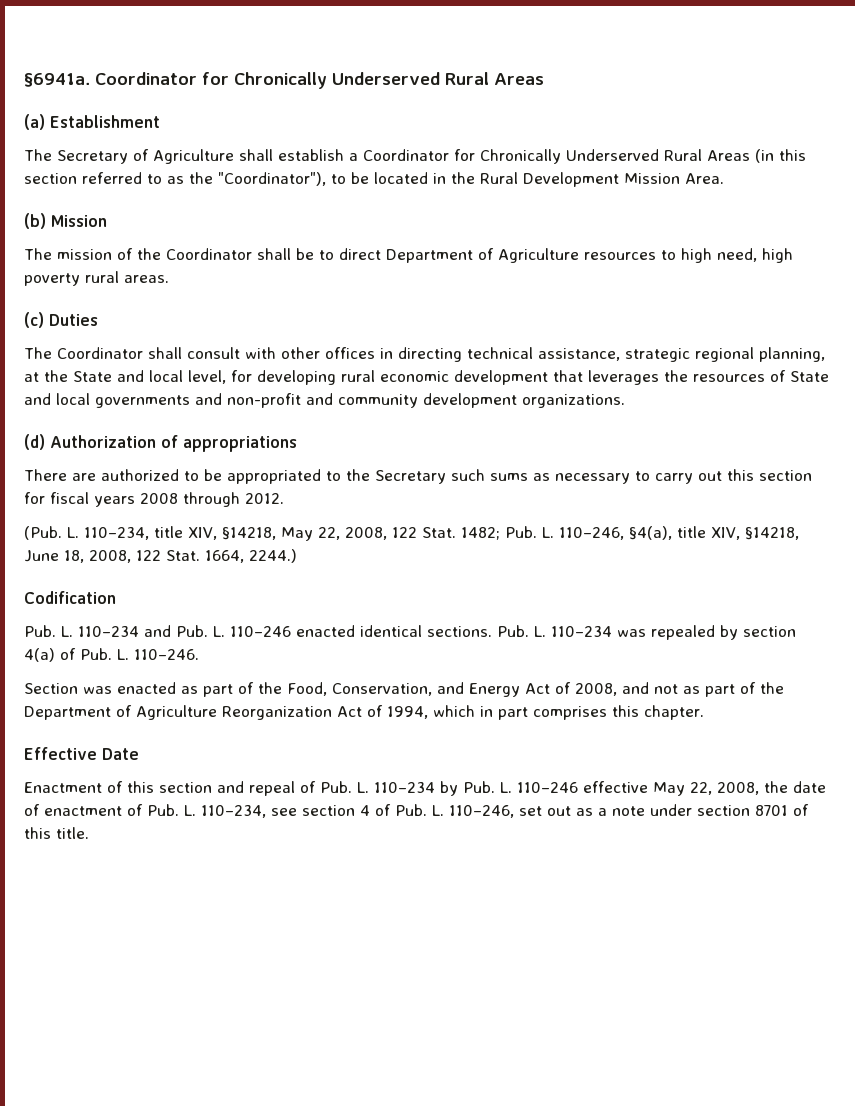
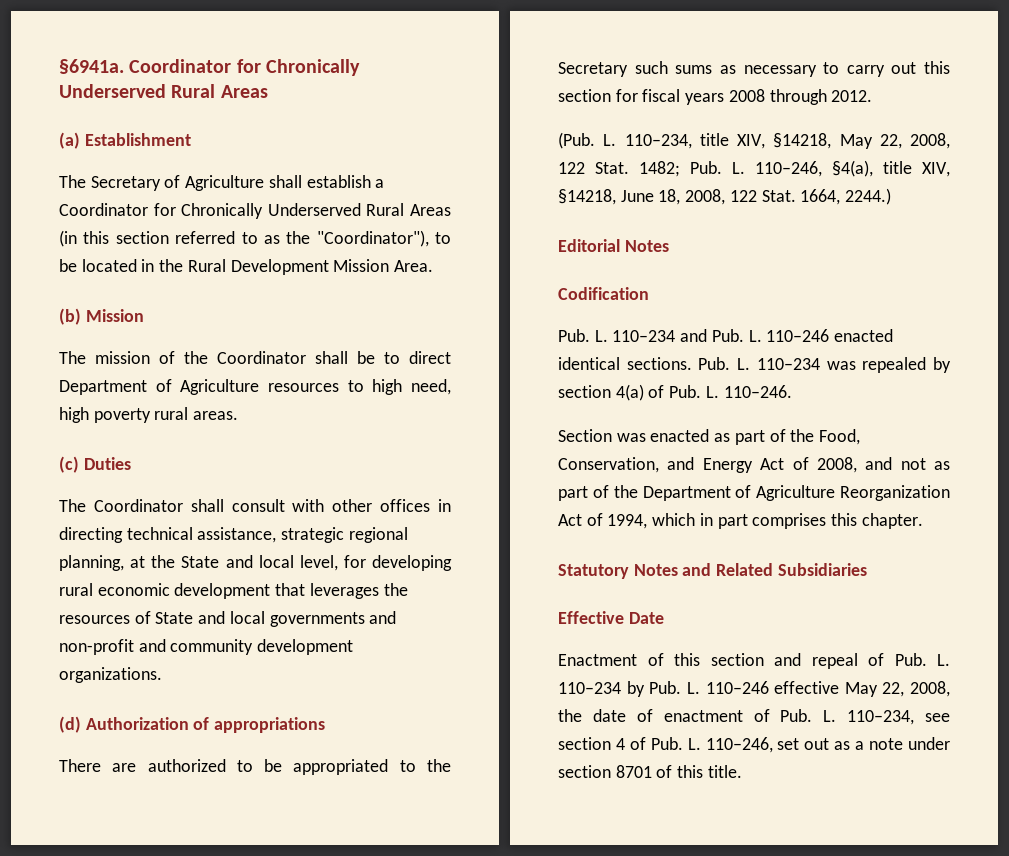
+ Editorial Notes
+ Statutory Notes and Related Subsidiaries

